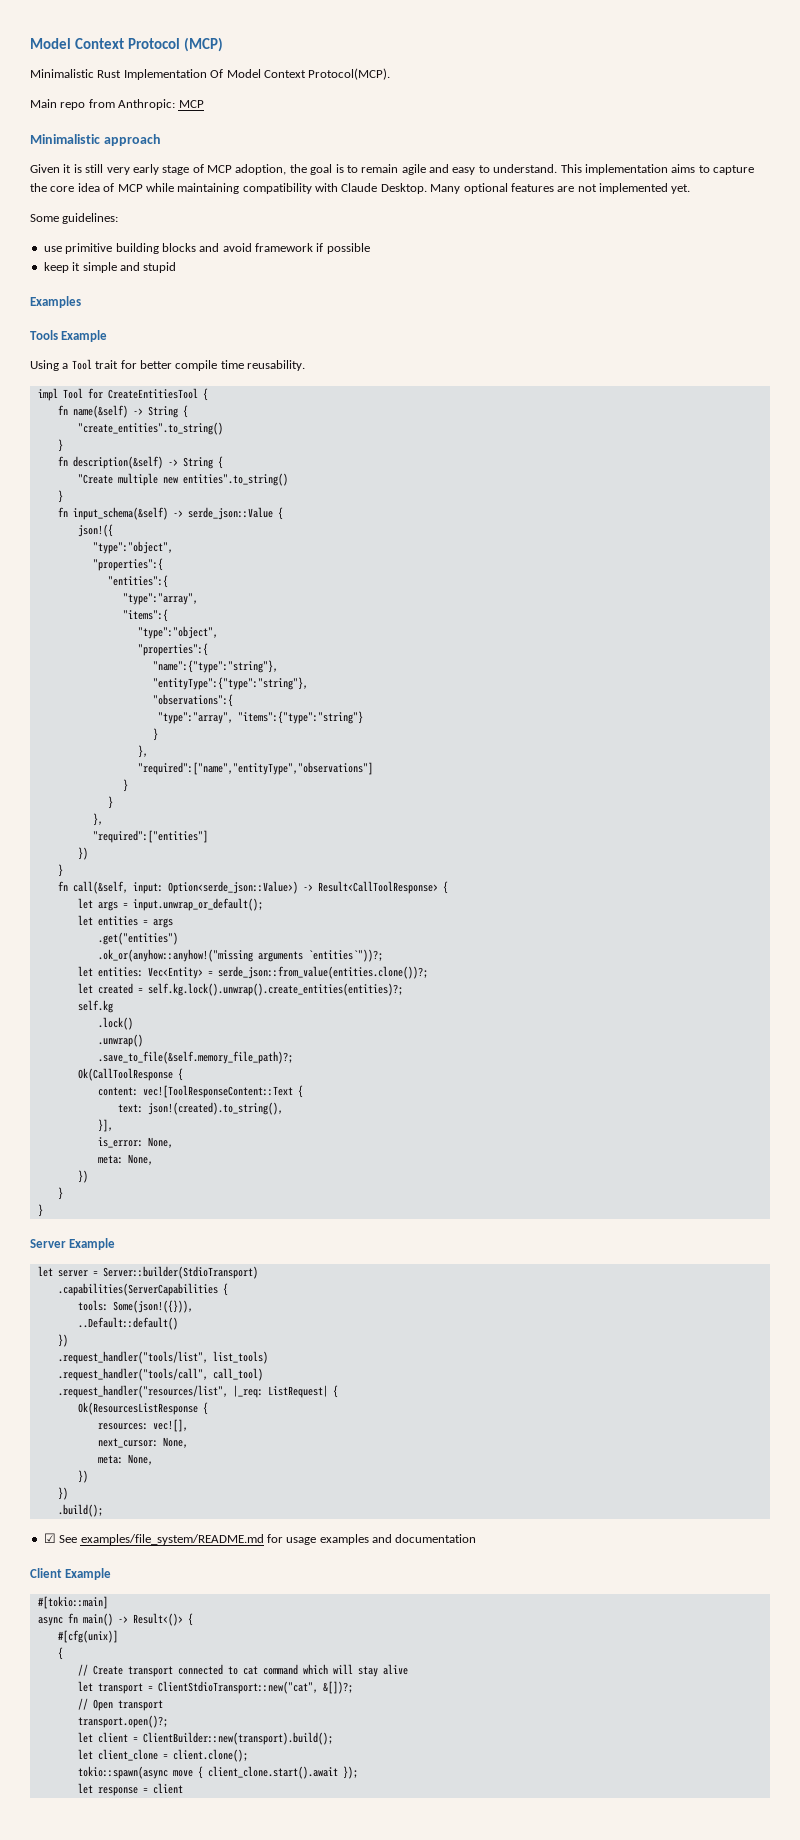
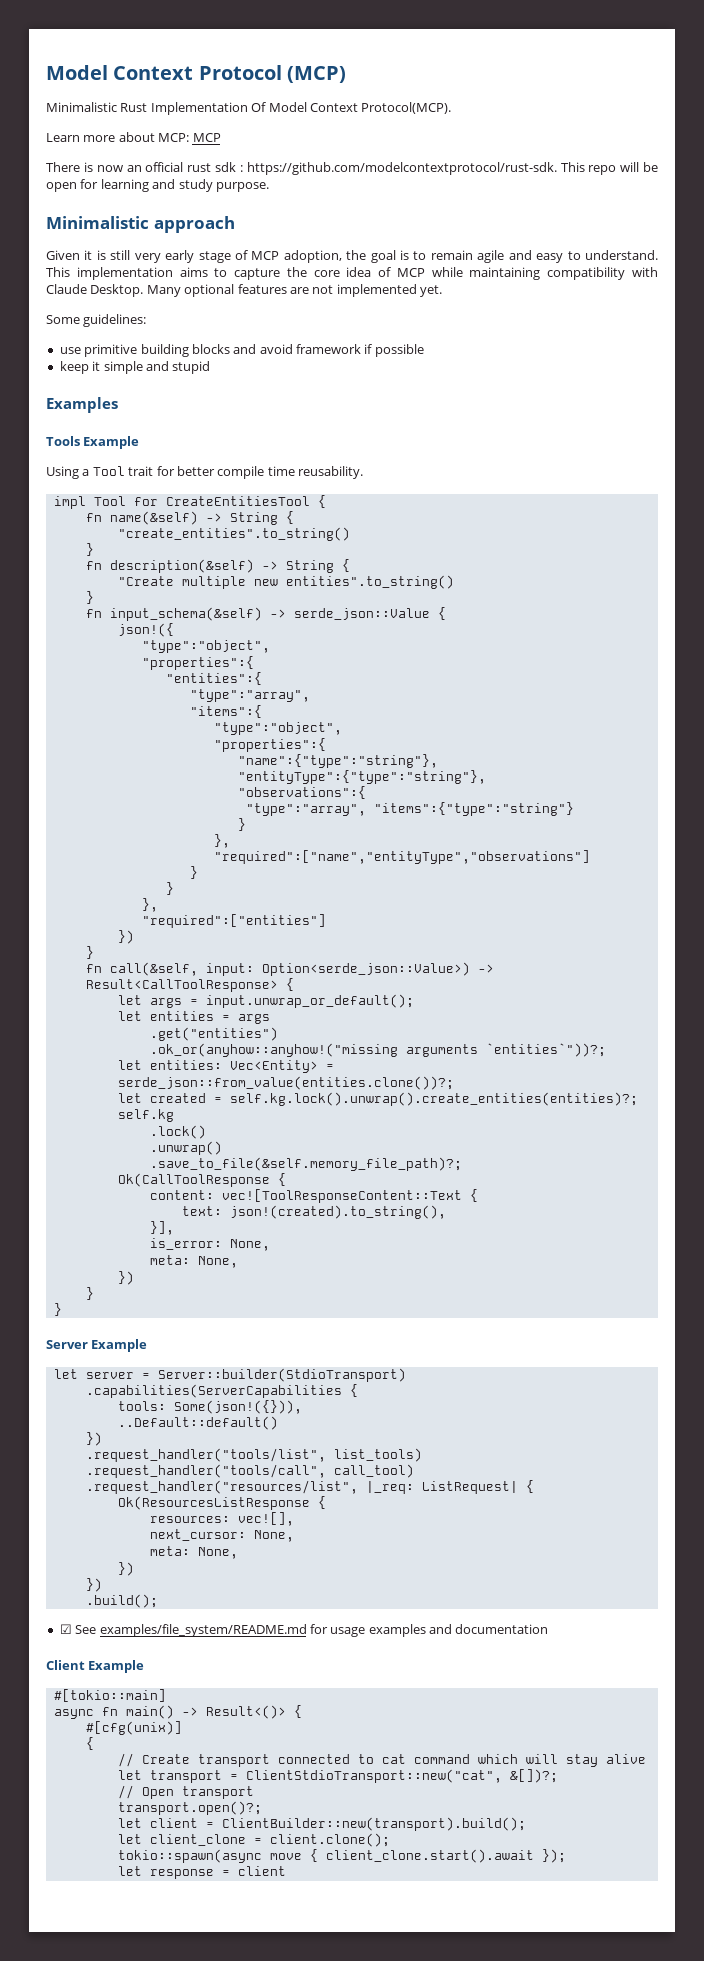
- Main repo from Anthropic: MCP
+ Learn more about MCP: MCP
+ There is now an official rust sdk : https://github.com/modelcontextprotocol/rust-sdk. This repo will be open for learning and study purpose.

